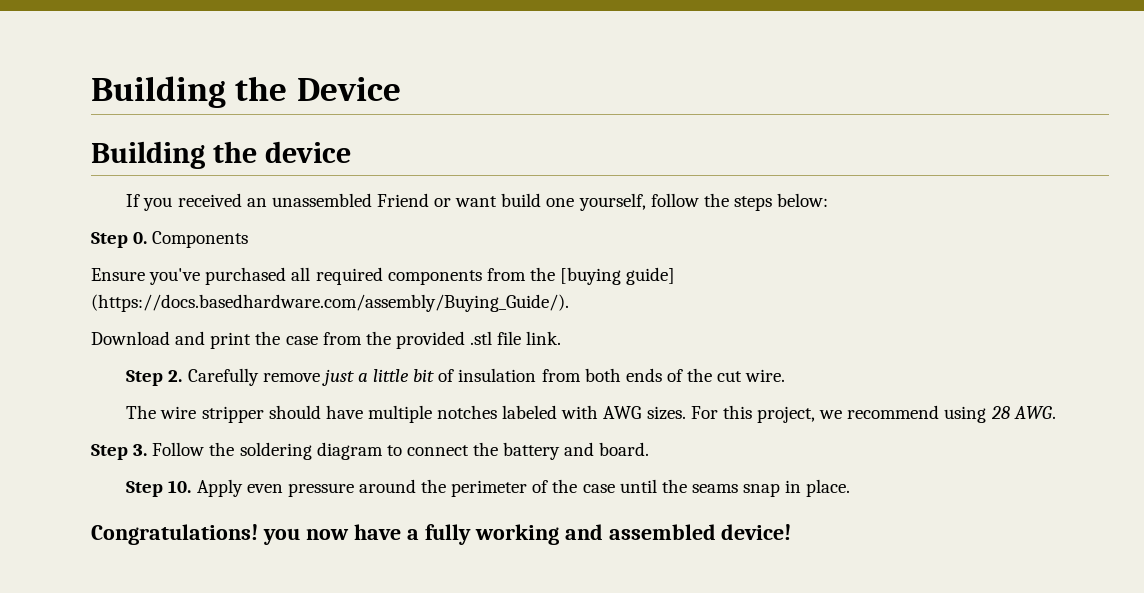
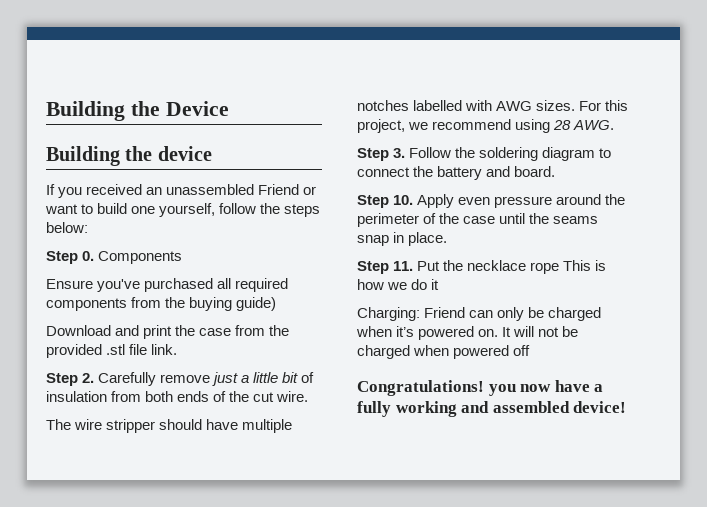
- If you received an unassembled Friend or want build one yourself, follow the steps below:
+ If you received an unassembled Friend or want to build one yourself, follow the steps below:
- Ensure you've purchased all required components from the [buying guide] (https://docs.basedhardware.com/assembly/Buying_Guide/).
+ Ensure you've purchased all required components from the buying guide)
- The wire stripper should have multiple notches labeled with AWG sizes.
+ The wire stripper should have multiple notches labelled with AWG sizes.
+ Step 11. Put the necklace rope This is how we do it
+ Charging: Friend can only be charged when it’s powered on. It will not be charged when powered off

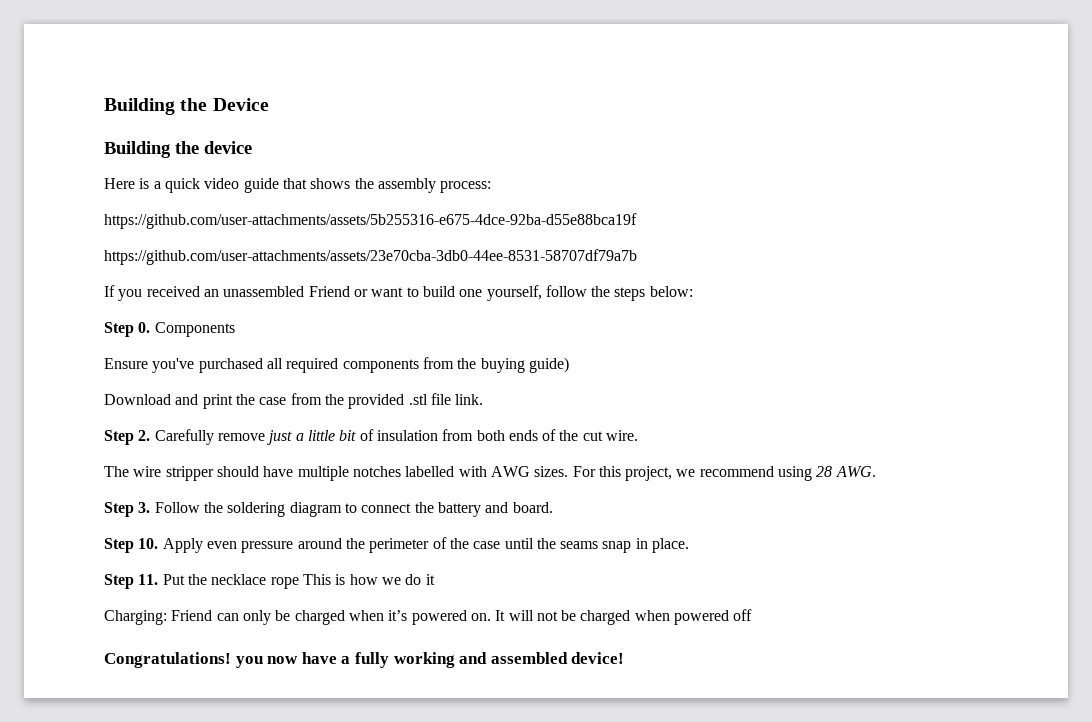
+ Here is a quick video guide that shows the assembly process:
+ https://github.com/user-attachments/assets/5b255316-e675-4dce-92ba-d55e88bca19f
+ https://github.com/user-attachments/assets/23e70cba-3db0-44ee-8531-58707df79a7b

